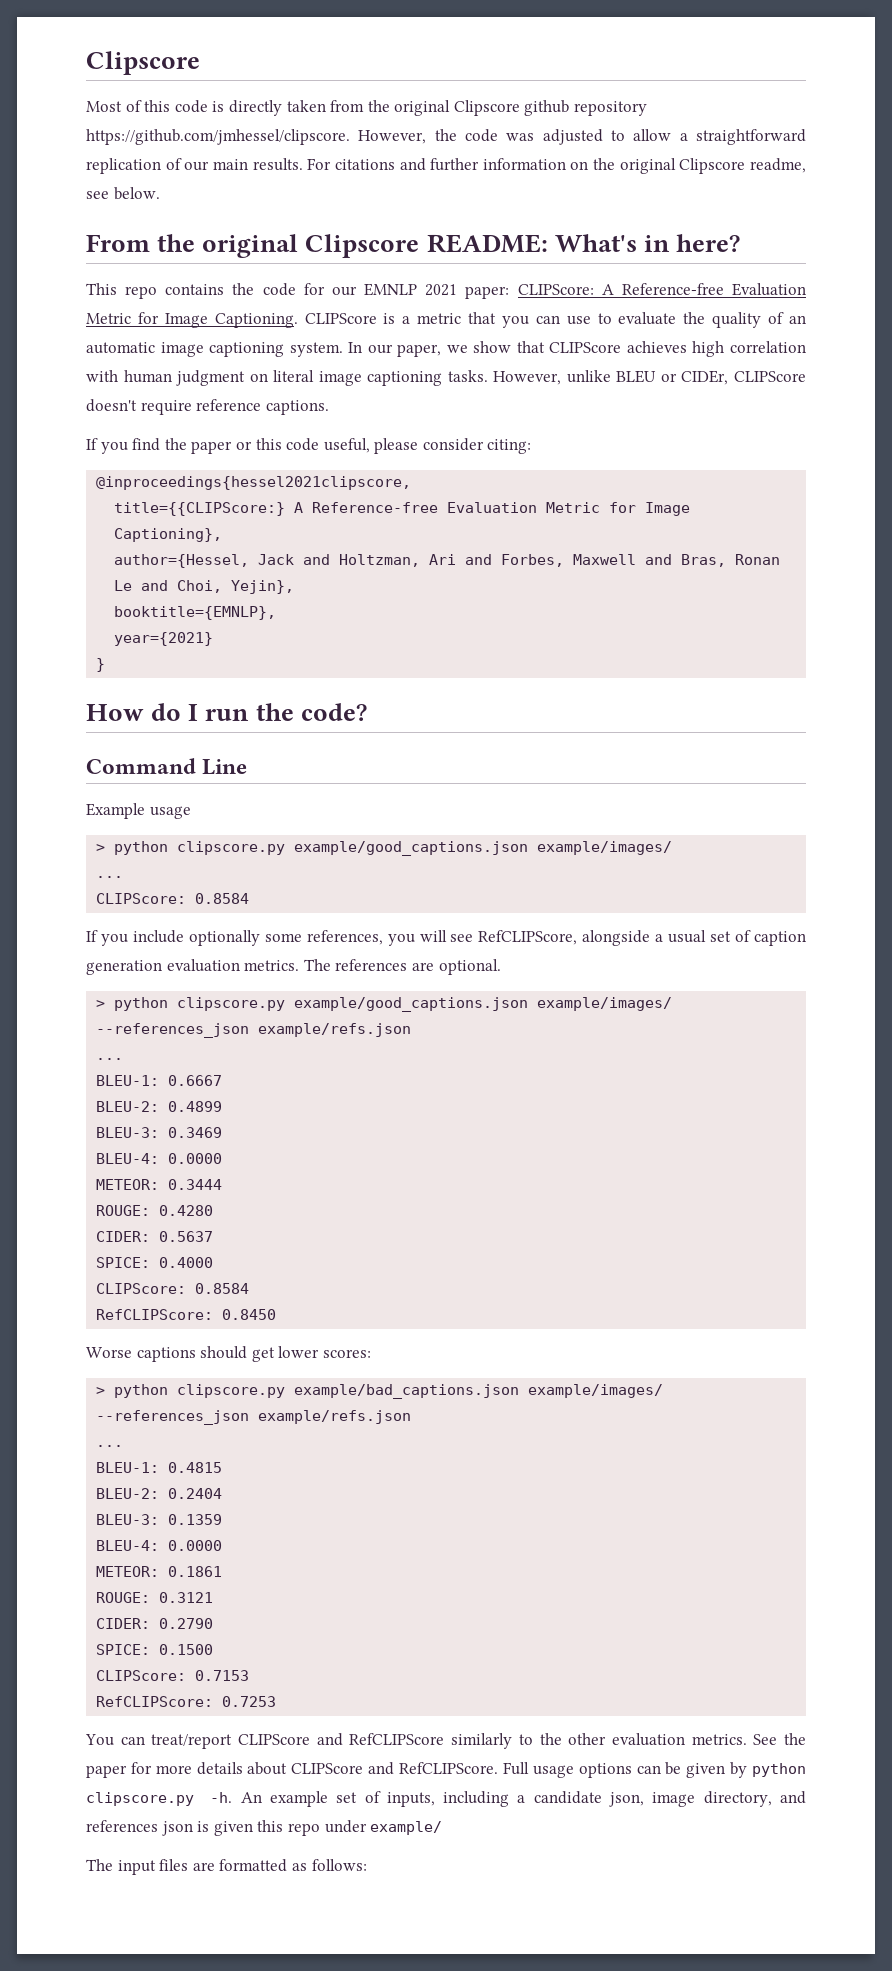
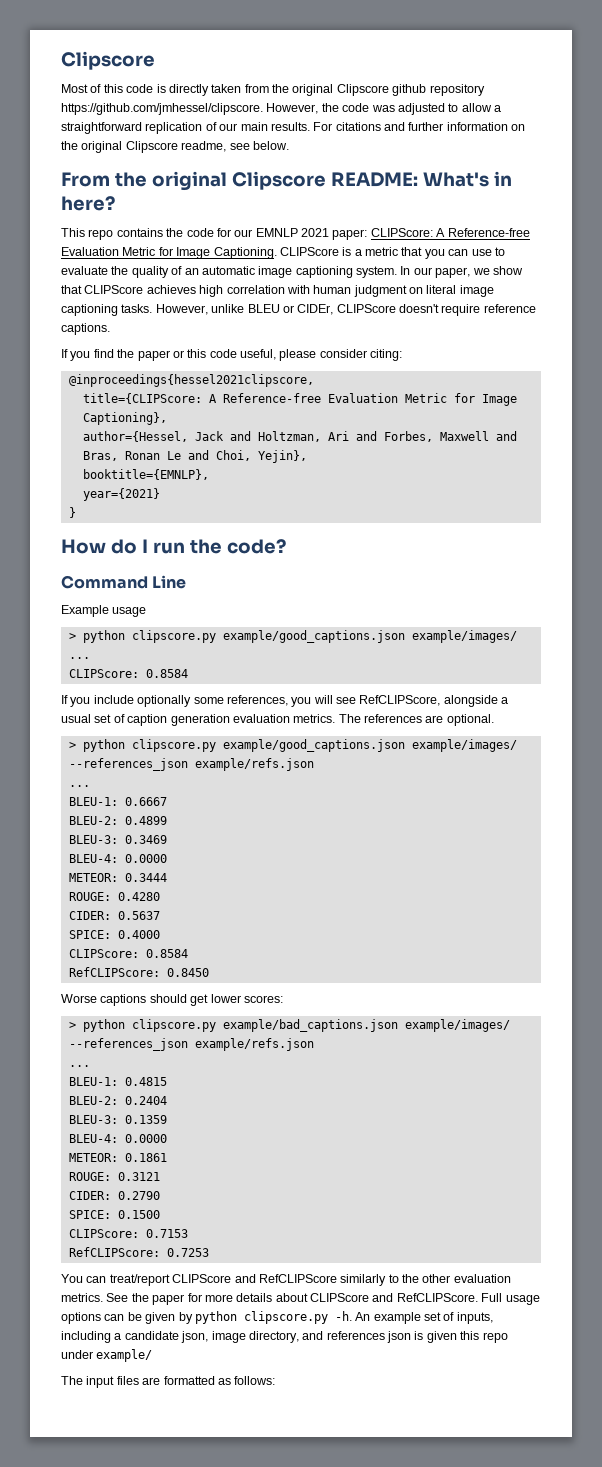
- title={{CLIPScore:} A Reference-free Evaluation Metric for Image Captioning},
+ title={CLIPScore: A Reference-free Evaluation Metric for Image Captioning},

